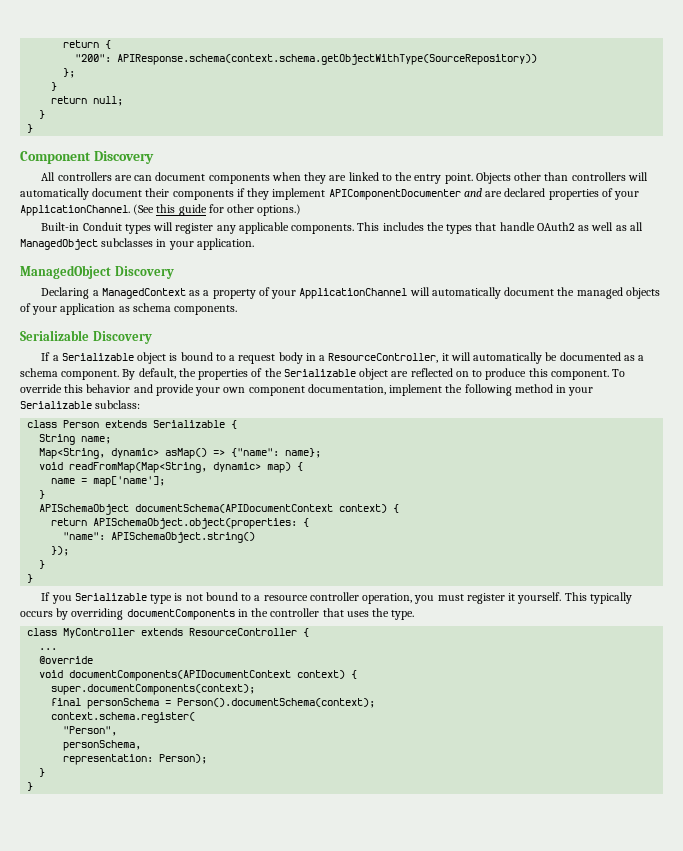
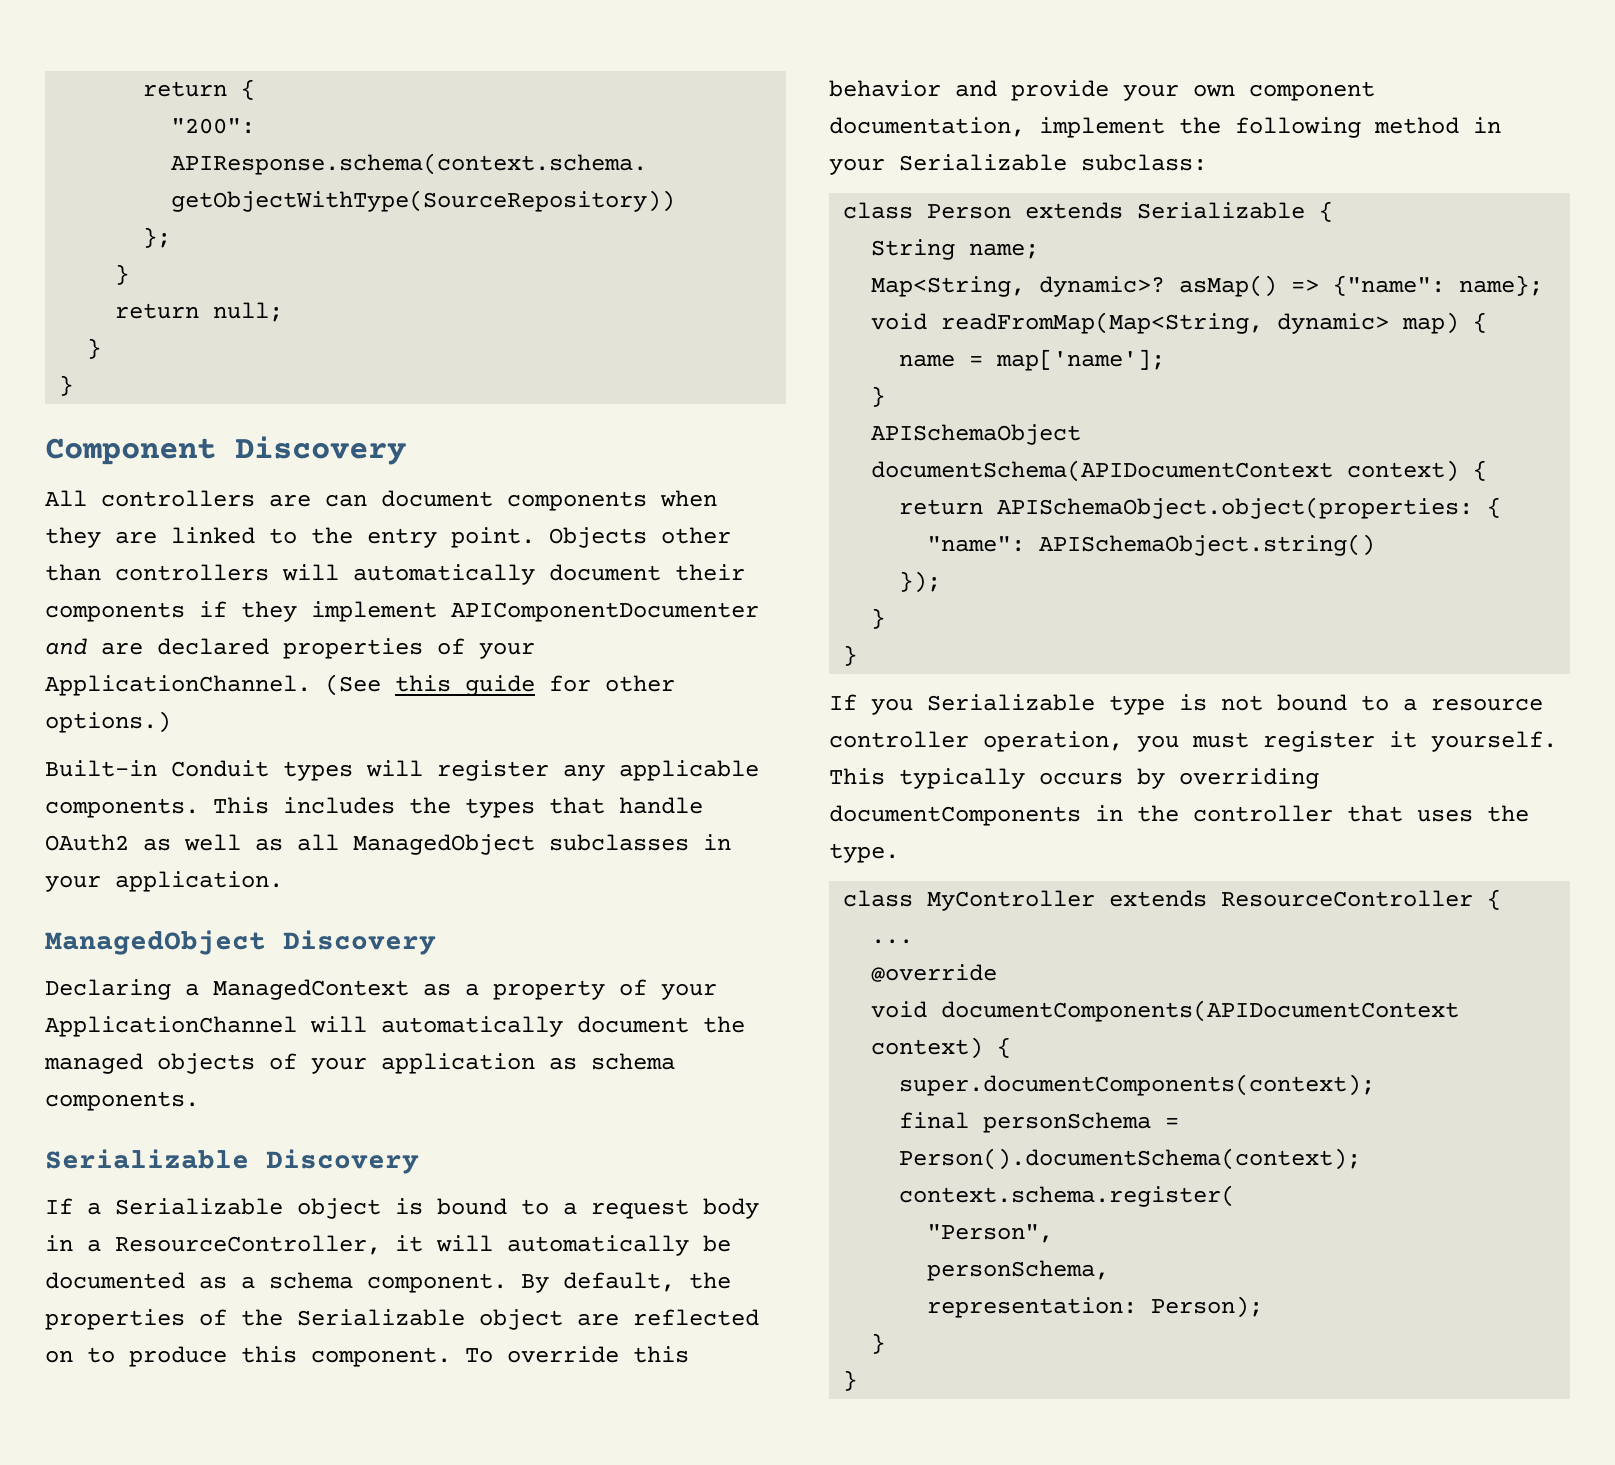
- Map<String, dynamic> asMap() => {"name": name};
+ Map<String, dynamic>? asMap() => {"name": name};

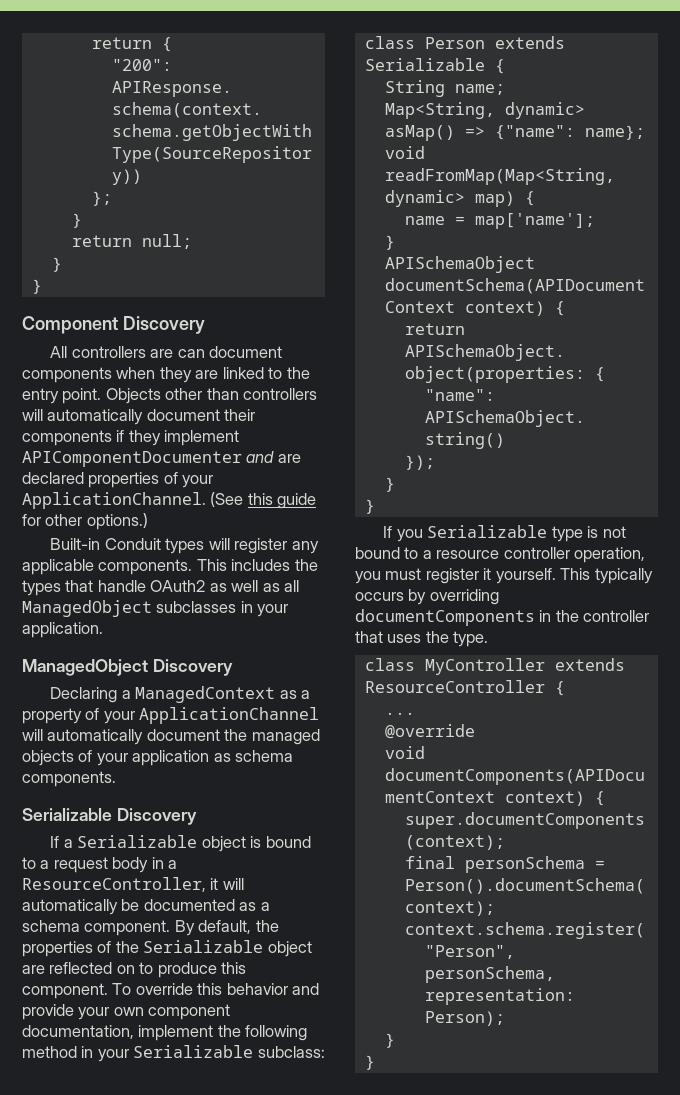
- Map<String, dynamic>? asMap() => {"name": name};
+ Map<String, dynamic> asMap() => {"name": name};

